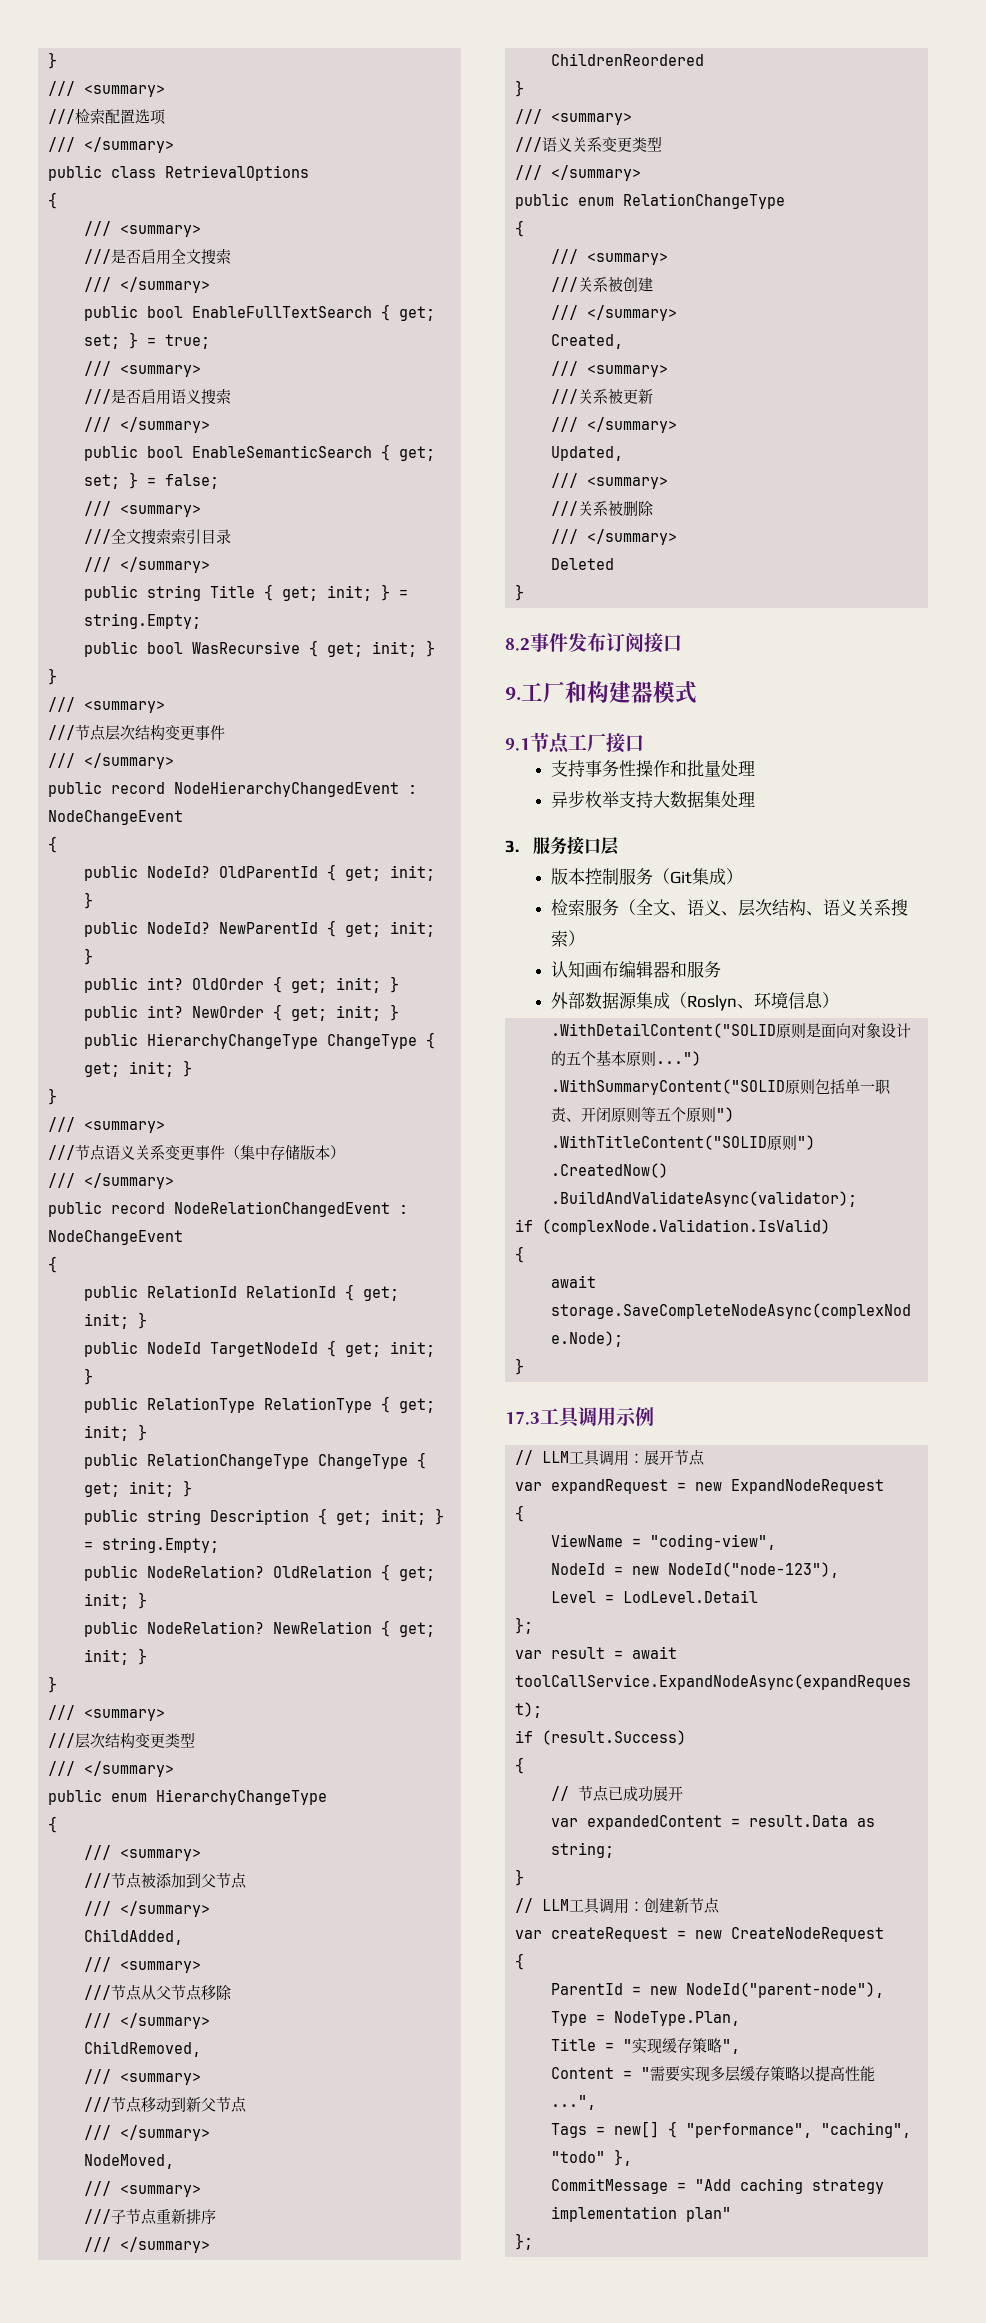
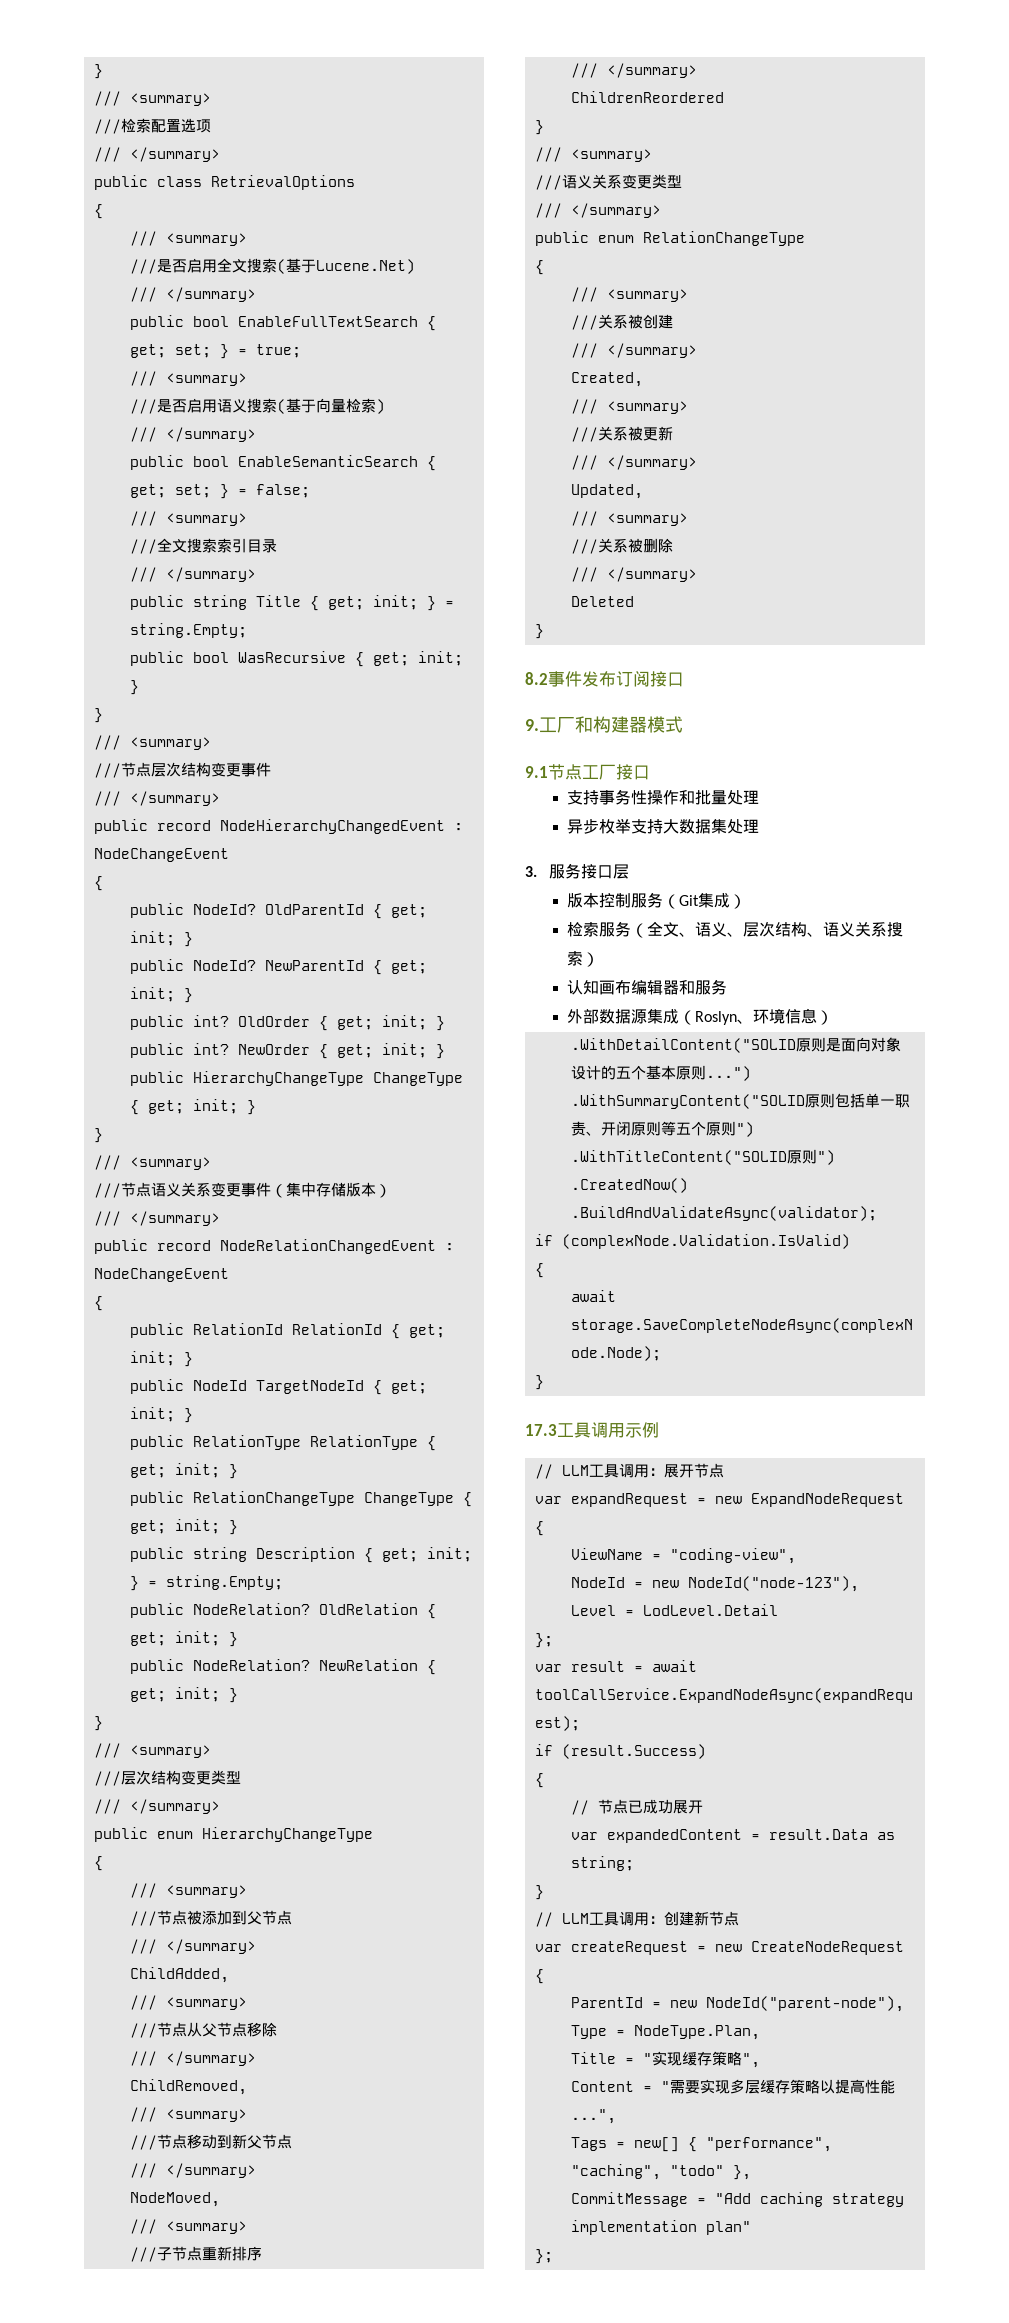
- ///是否启用全文搜索
+ ///是否启用全文搜索(基于Lucene.Net)
- ///是否启用语义搜索
+ ///是否启用语义搜索(基于向量检索)

